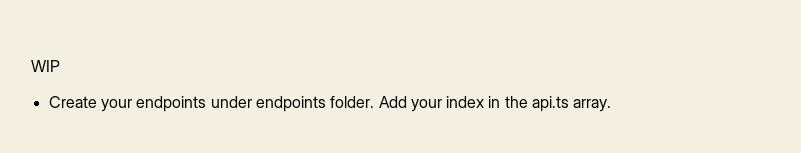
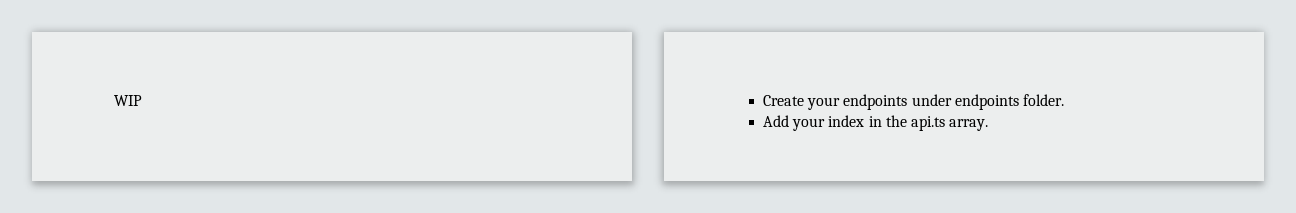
- Create your endpoints under endpoints folder. Add your index in the api.ts array.
+ Create your endpoints under endpoints folder.
+ Add your index in the api.ts array.

